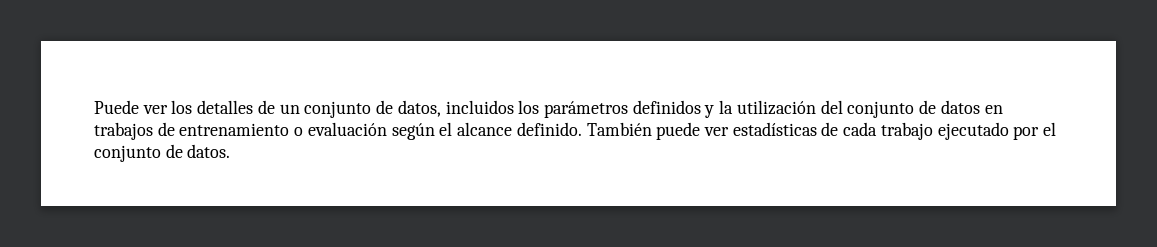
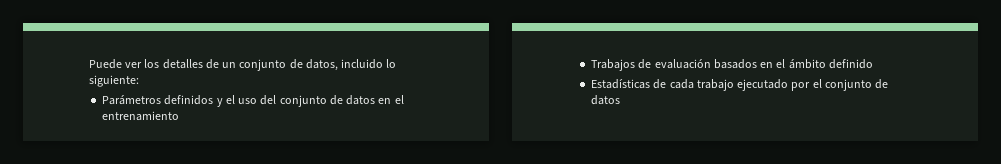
- Puede ver los detalles de un conjunto de datos, incluidos los parámetros definidos y la utilización del conjunto de datos en trabajos de entrenamiento o evaluación según el alcance definido. También puede ver estadísticas de cada trabajo ejecutado por el conjunto de datos.
+ Puede ver los detalles de un conjunto de datos, incluido lo siguiente:
+ Parámetros definidos y el uso del conjunto de datos en el entrenamiento
+ Trabajos de evaluación basados en el ámbito definido
+ Estadísticas de cada trabajo ejecutado por el conjunto de datos

